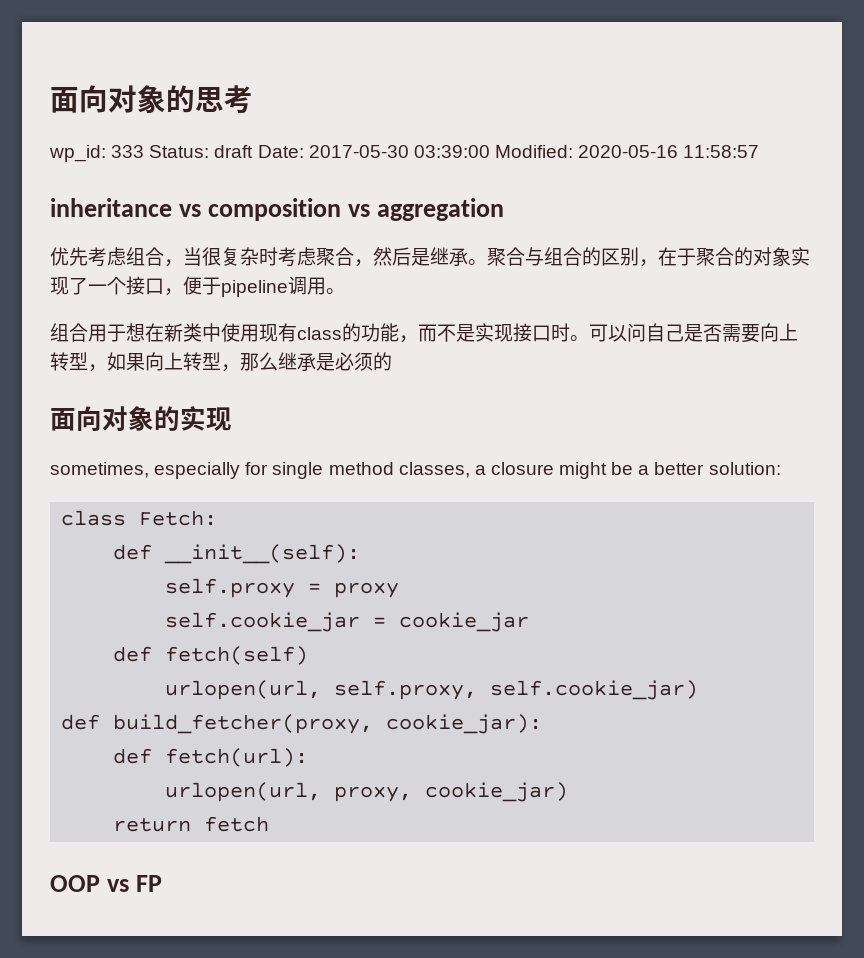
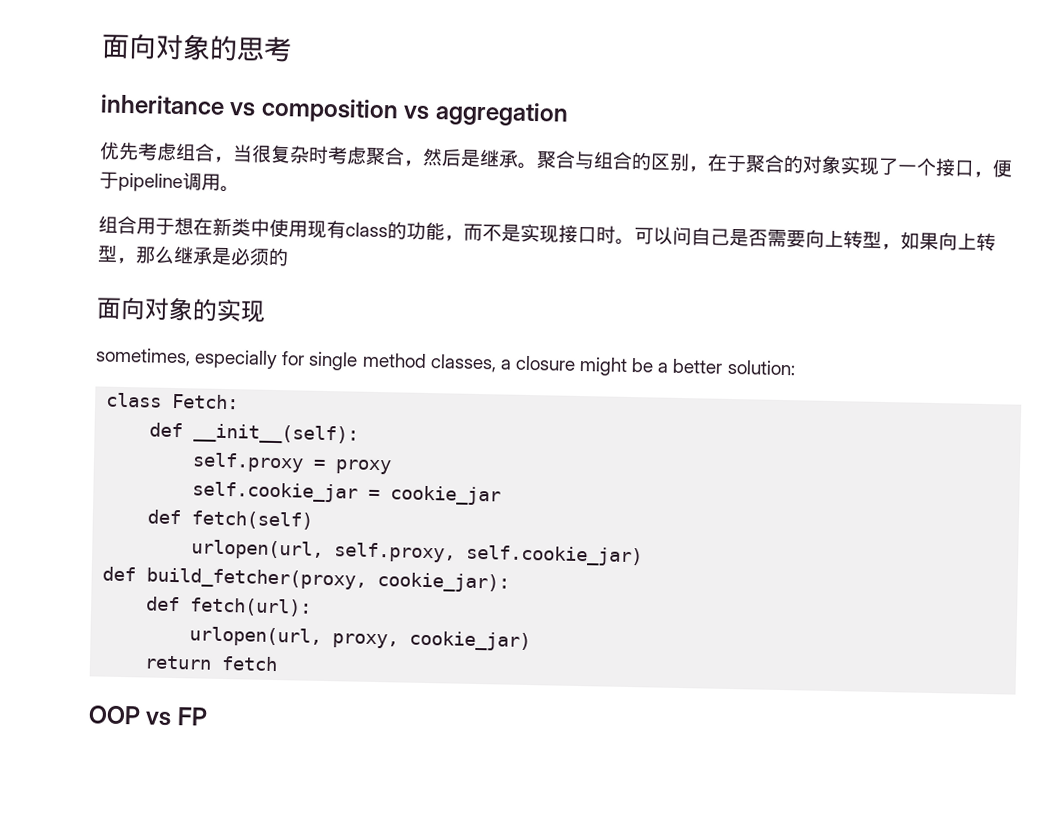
- wp_id: 333 Status: draft Date: 2017-05-30 03:39:00 Modified: 2020-05-16 11:58:57

